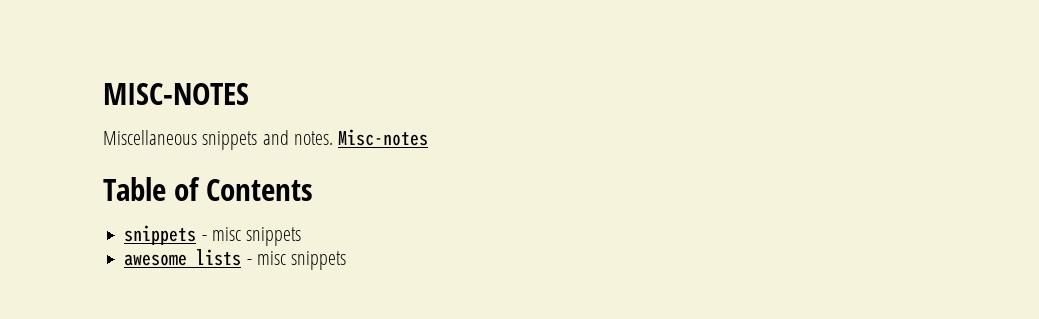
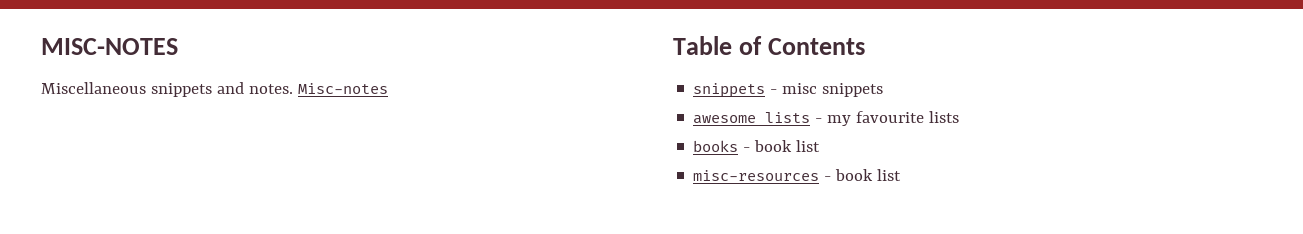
- awesome lists - misc snippets
+ awesome lists - my favourite lists
+ books - book list
+ misc-resources - book list

